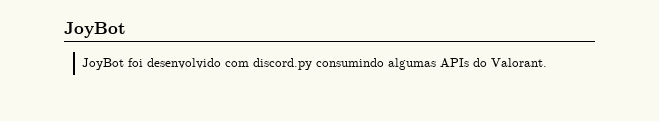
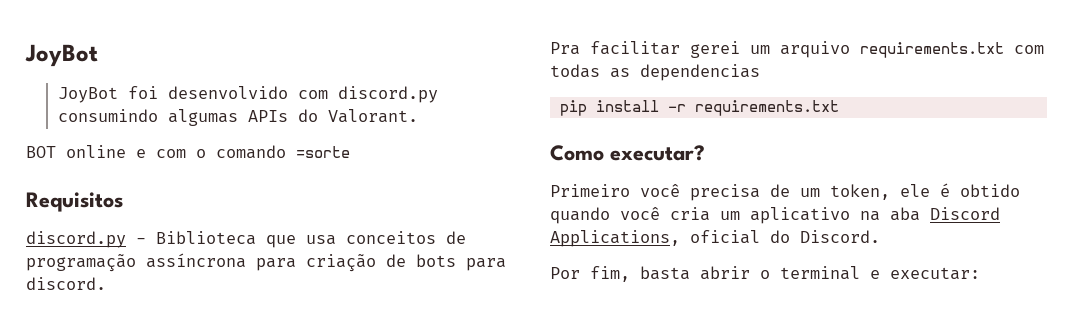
+ BOT online e com o comando =sorte
+ Requisitos
+ discord.py - Biblioteca que usa conceitos de programação assíncrona para criação de bots para discord.
+ Pra facilitar gerei um arquivo requirements.txt com todas as dependencias
+ pip install -r requirements.txt
+ Como executar?
+ Primeiro você precisa de um token, ele é obtido quando você cria um aplicativo na aba Discord Applications, oficial do Discord.
+ Por fim, basta abrir o terminal e executar:

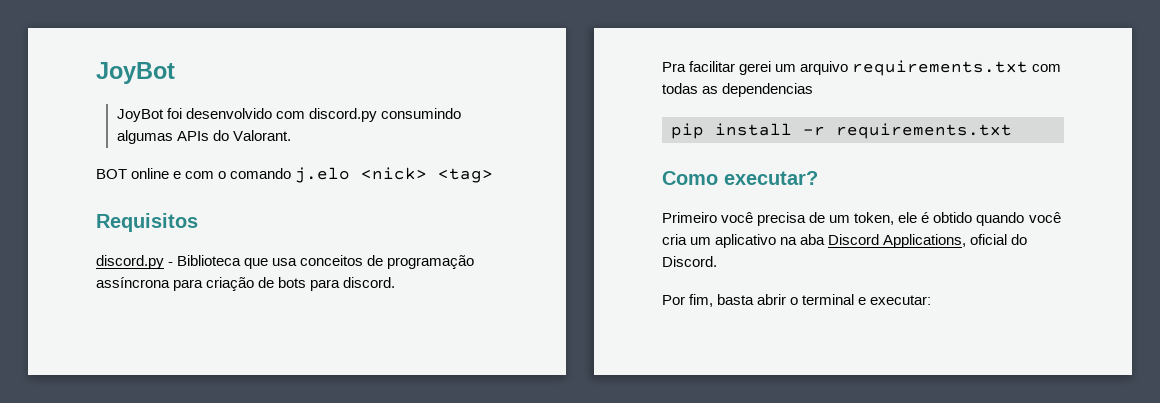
- BOT online e com o comando =sorte
+ BOT online e com o comando j.elo <nick> <tag>

